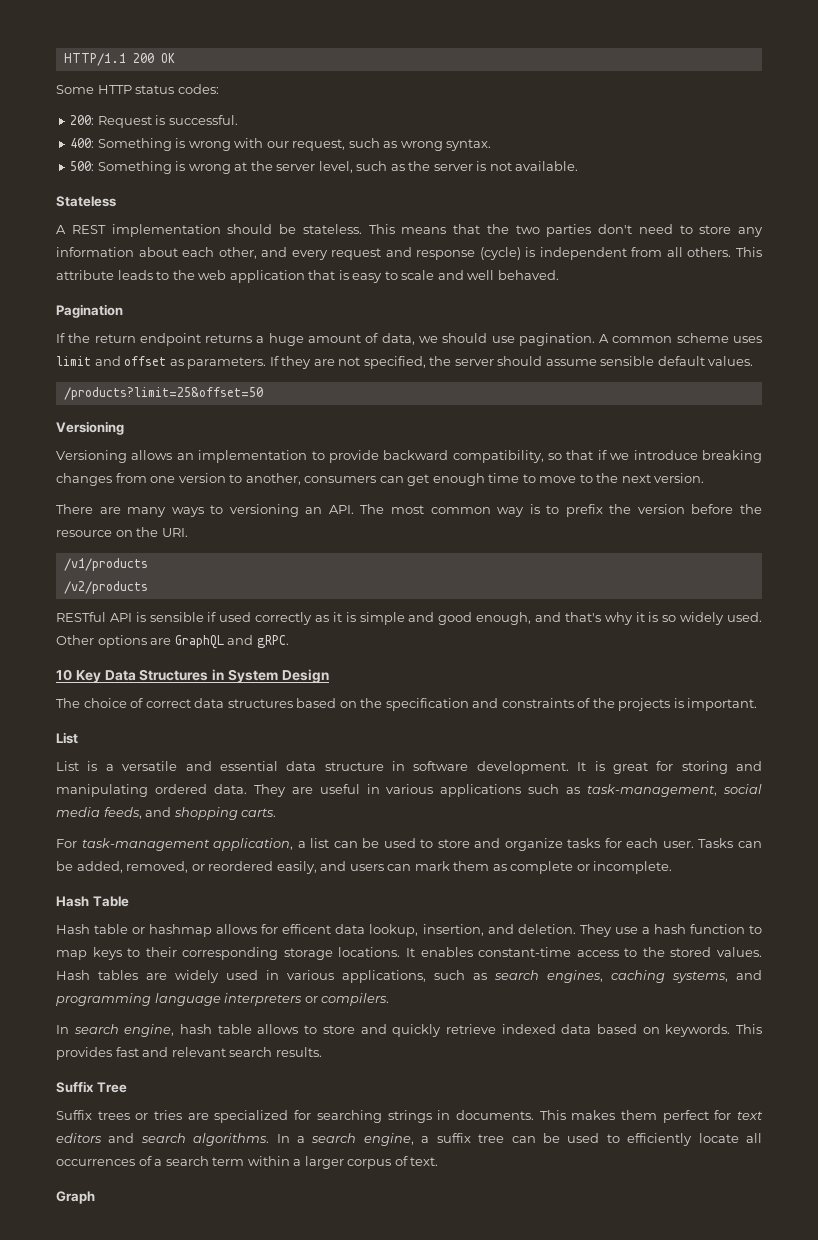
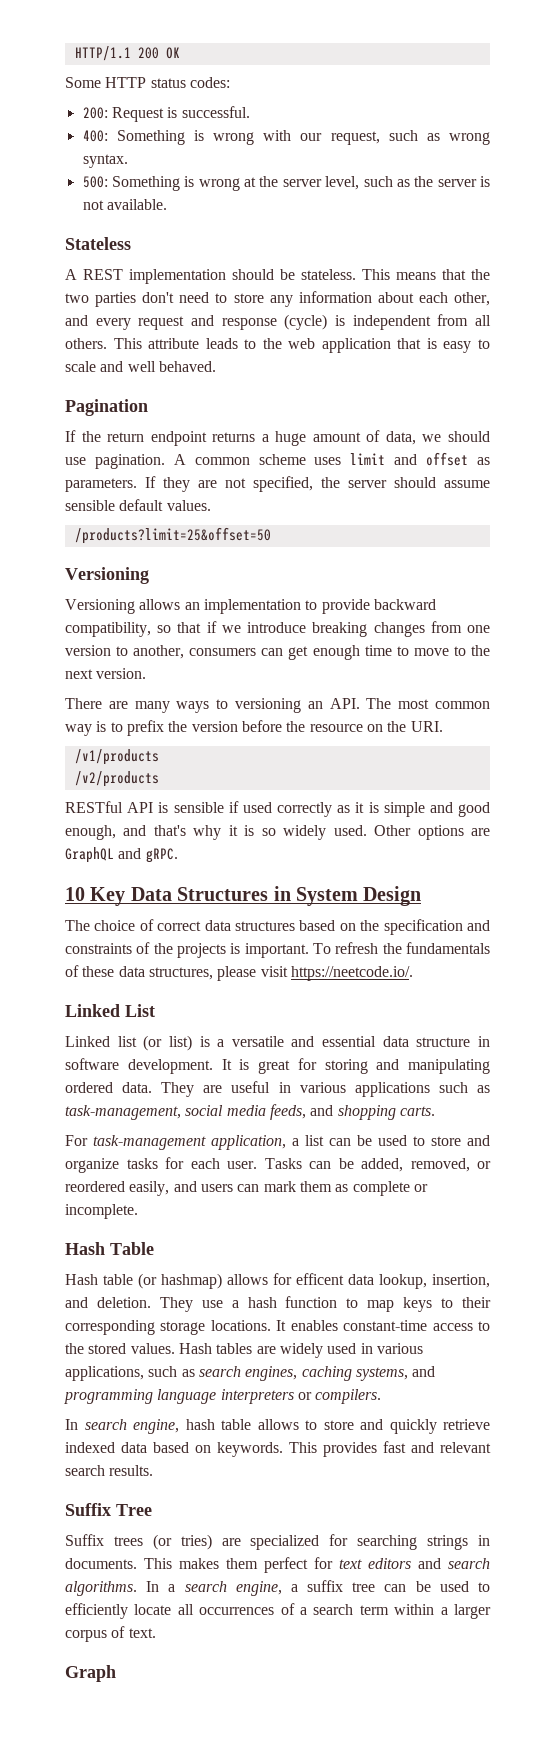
- The choice of correct data structures based on the specification and constraints of the projects is important.
- List
- List is a versatile and essential data structure in software development.
+ The choice of correct data structures based on the specification and constraints of the projects is important. To refresh the fundamentals of these data structures, please visit https://neetcode.io/.
+ Linked List
+ Linked list (or list) is a versatile and essential data structure in software development.
- Hash table or hashmap allows for efficent data lookup, insertion, and deletion.
+ Hash table (or hashmap) allows for efficent data lookup, insertion, and deletion.
- Suffix trees or tries are specialized for searching strings in documents.
+ Suffix trees (or tries) are specialized for searching strings in documents.

